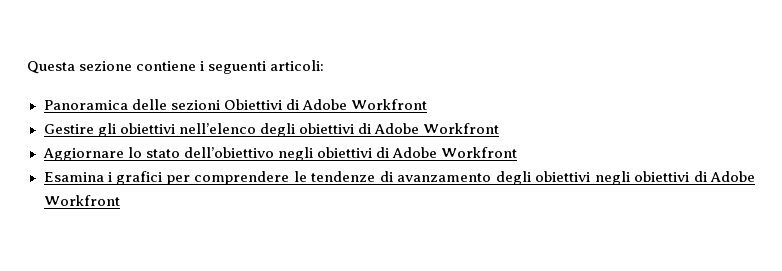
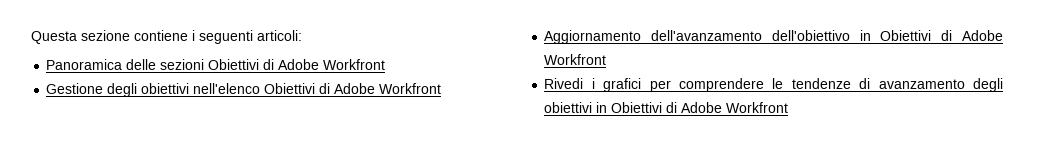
- Gestire gli obiettivi nell’elenco degli obiettivi di Adobe Workfront
- Aggiornare lo stato dell’obiettivo negli obiettivi di Adobe Workfront
- Esamina i grafici per comprendere le tendenze di avanzamento degli obiettivi negli obiettivi di Adobe Workfront
+ Gestione degli obiettivi nell'elenco Obiettivi di Adobe Workfront
+ Aggiornamento dell'avanzamento dell'obiettivo in Obiettivi di Adobe Workfront
+ Rivedi i grafici per comprendere le tendenze di avanzamento degli obiettivi in Obiettivi di Adobe Workfront

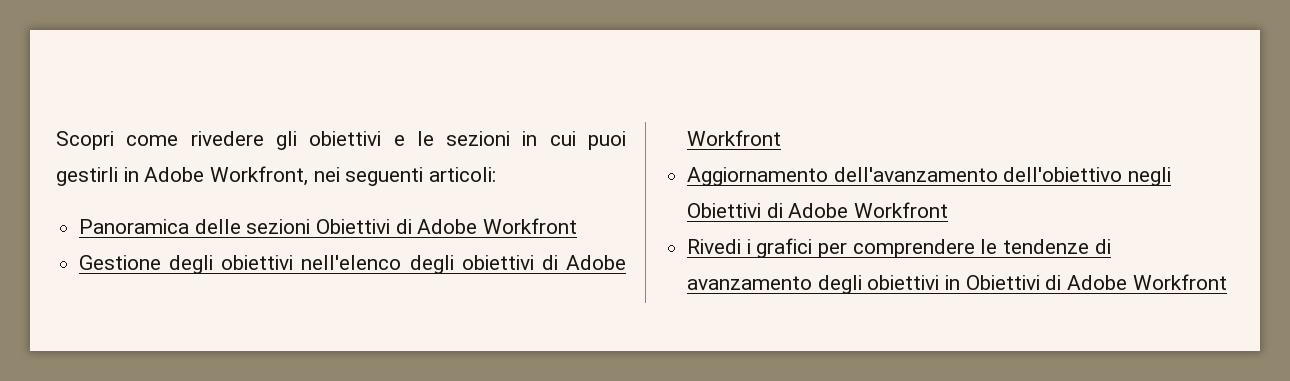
- Questa sezione contiene i seguenti articoli:
+ Scopri come rivedere gli obiettivi e le sezioni in cui puoi gestirli in Adobe Workfront, nei seguenti articoli:
- Gestione degli obiettivi nell'elenco Obiettivi di Adobe Workfront
+ Gestione degli obiettivi nell'elenco degli obiettivi di Adobe Workfront
- Aggiornamento dell'avanzamento dell'obiettivo in Obiettivi di Adobe Workfront
+ Aggiornamento dell'avanzamento dell'obiettivo negli Obiettivi di Adobe Workfront

